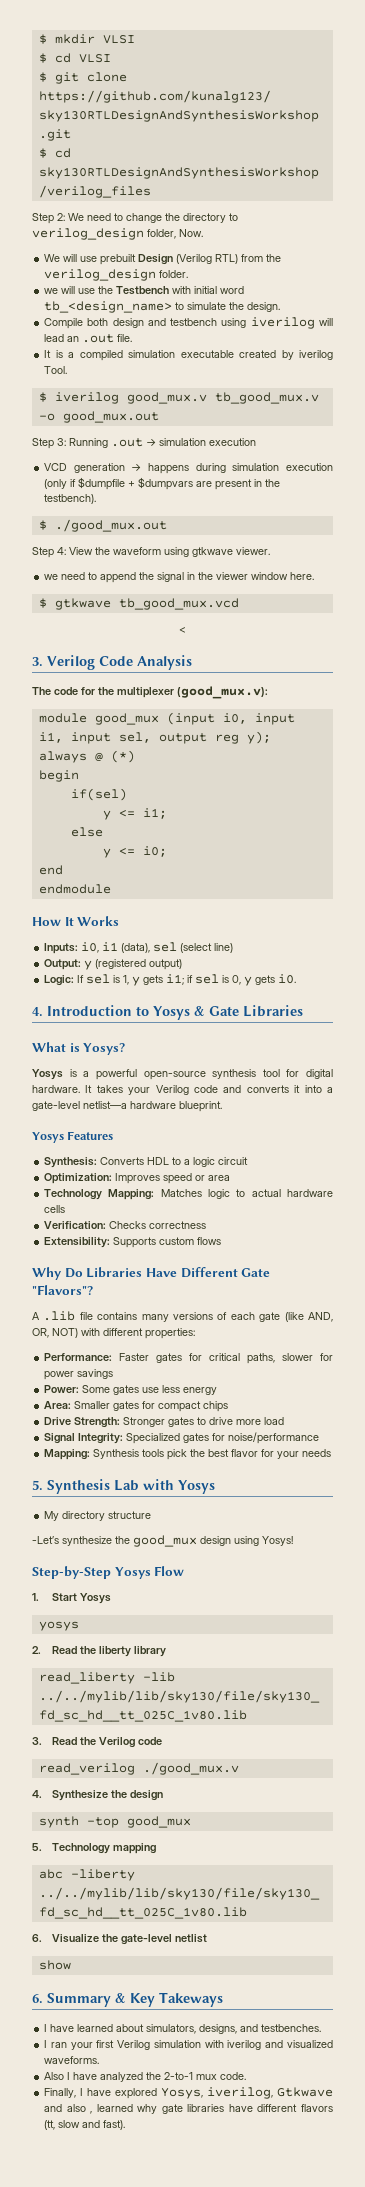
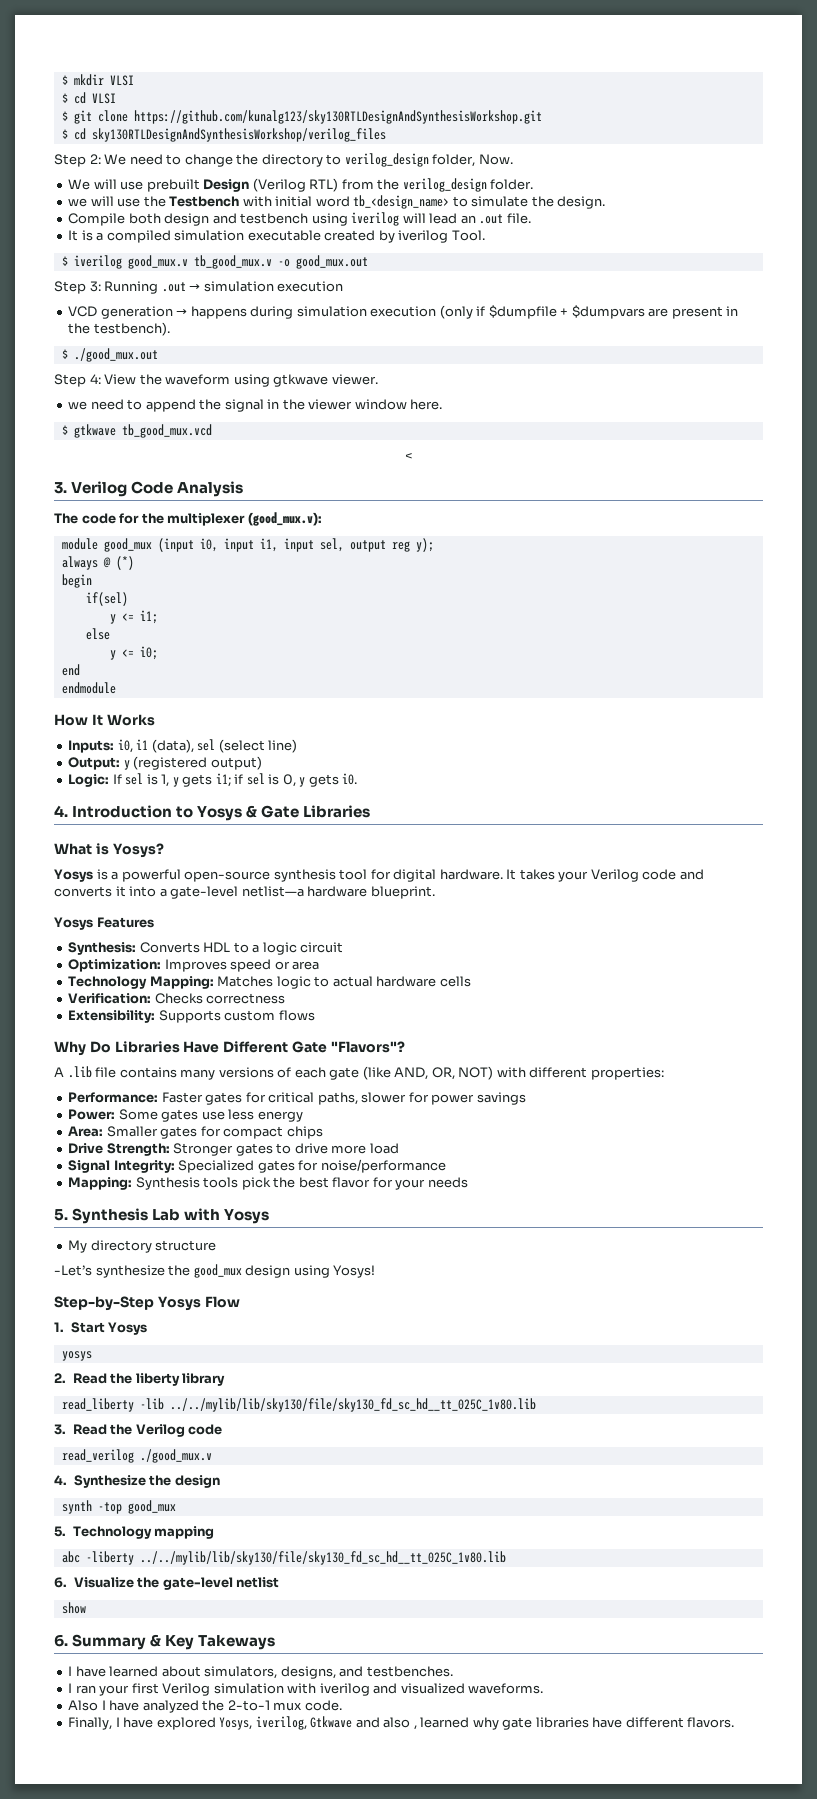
- Finally, I have explored Yosys, iverilog, Gtkwave and also , learned why gate libraries have different flavors (tt, slow and fast).
+ Finally, I have explored Yosys, iverilog, Gtkwave and also , learned why gate libraries have different flavors.

